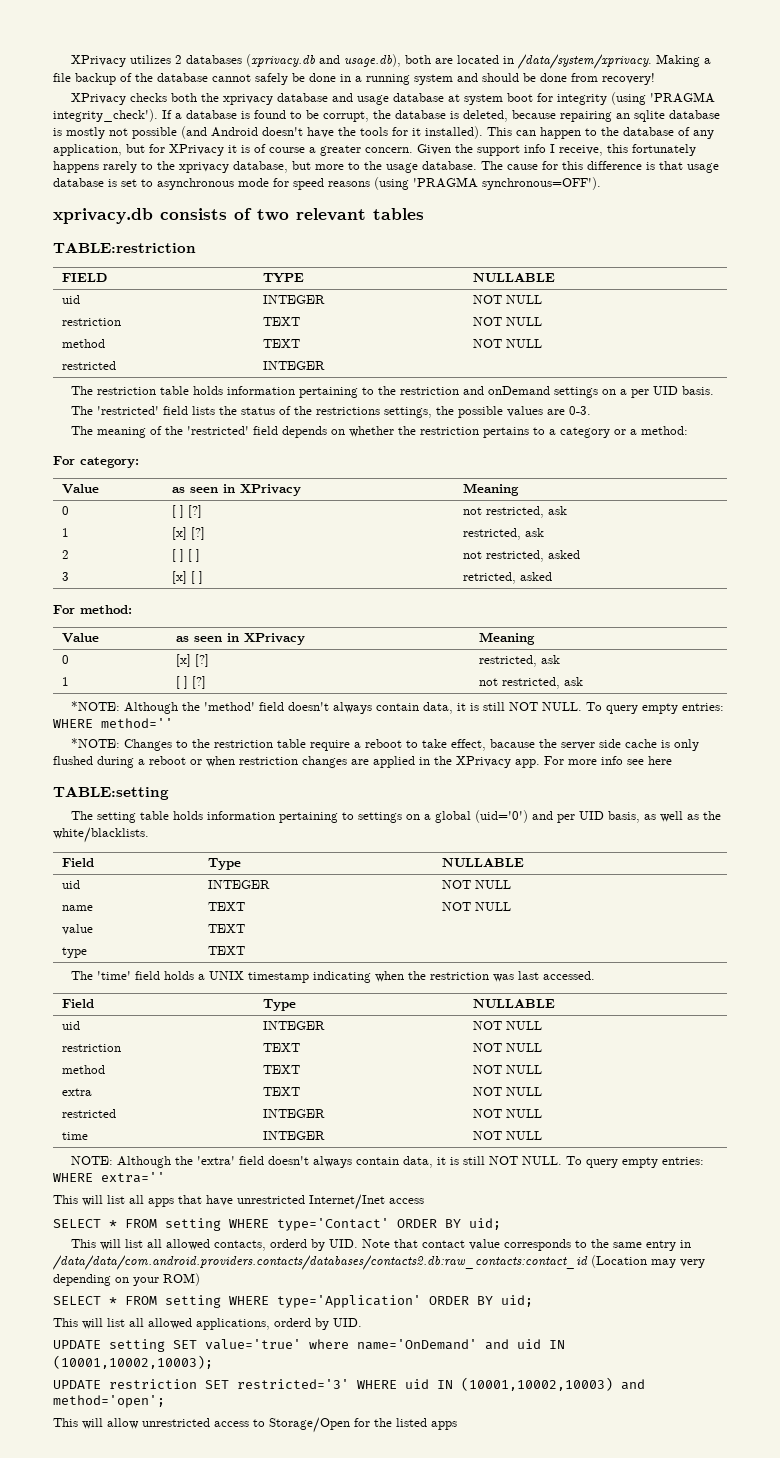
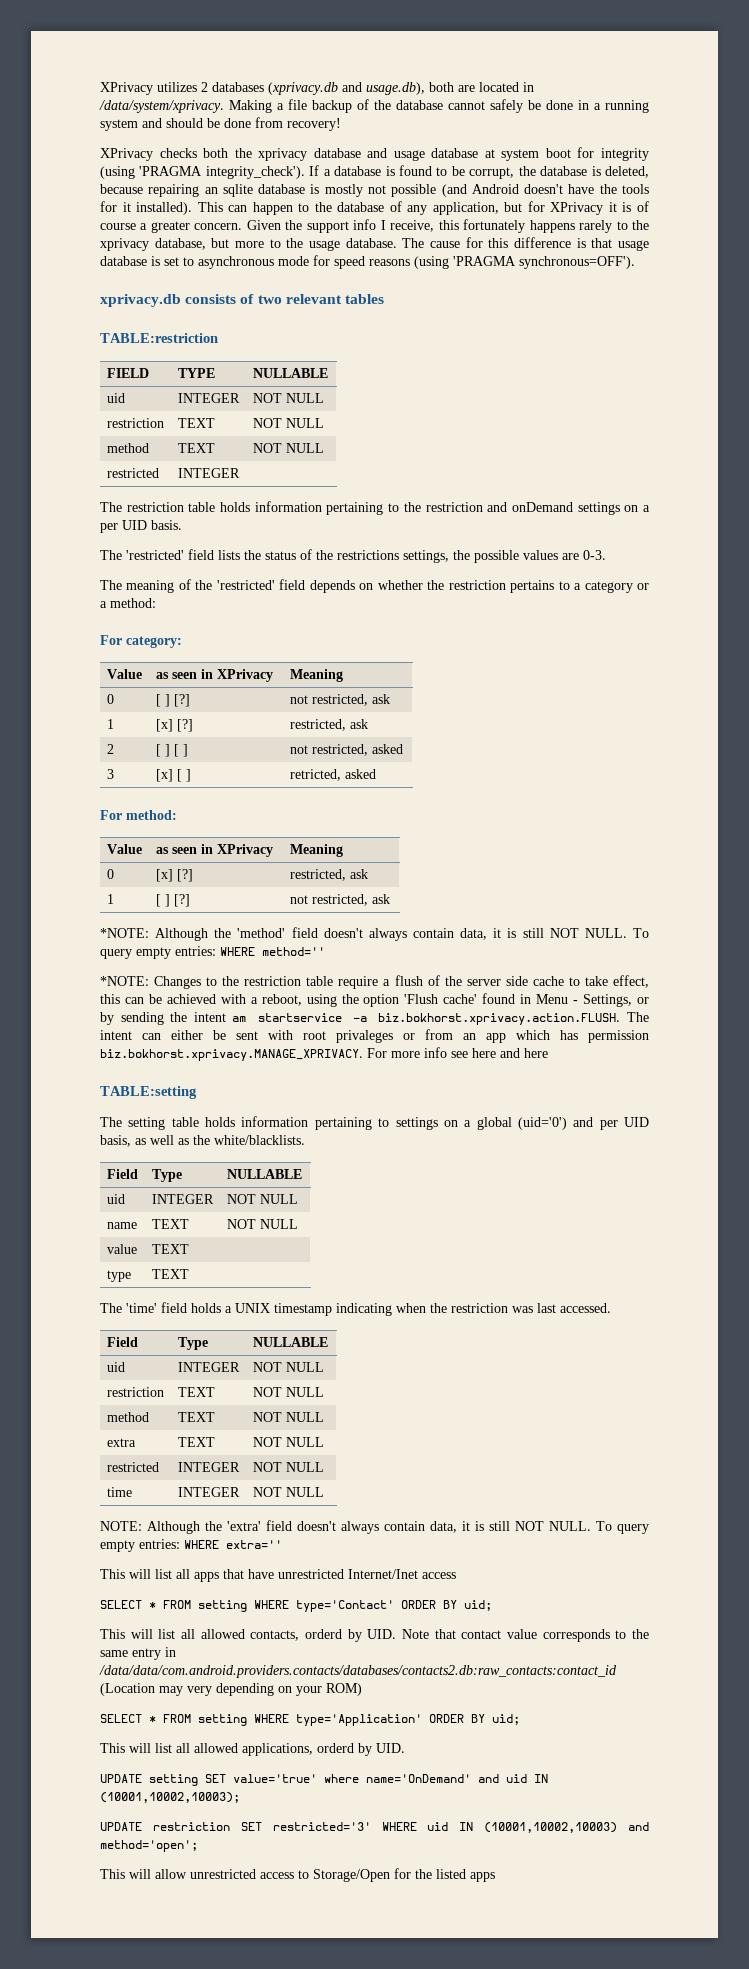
- *NOTE: Changes to the restriction table require a reboot to take effect, bacause the server side cache is only flushed during a reboot or when restriction changes are applied in the XPrivacy app. For more info see here
+ *NOTE: Changes to the restriction table require a flush of the server side cache to take effect, this can be achieved with a reboot, using the option 'Flush cache' found in Menu - Settings, or by sending the intent am startservice -a biz.bokhorst.xprivacy.action.FLUSH. The intent can either be sent with root privaleges or from an app which has permission biz.bokhorst.xprivacy.MANAGE_XPRIVACY. For more info see here and here

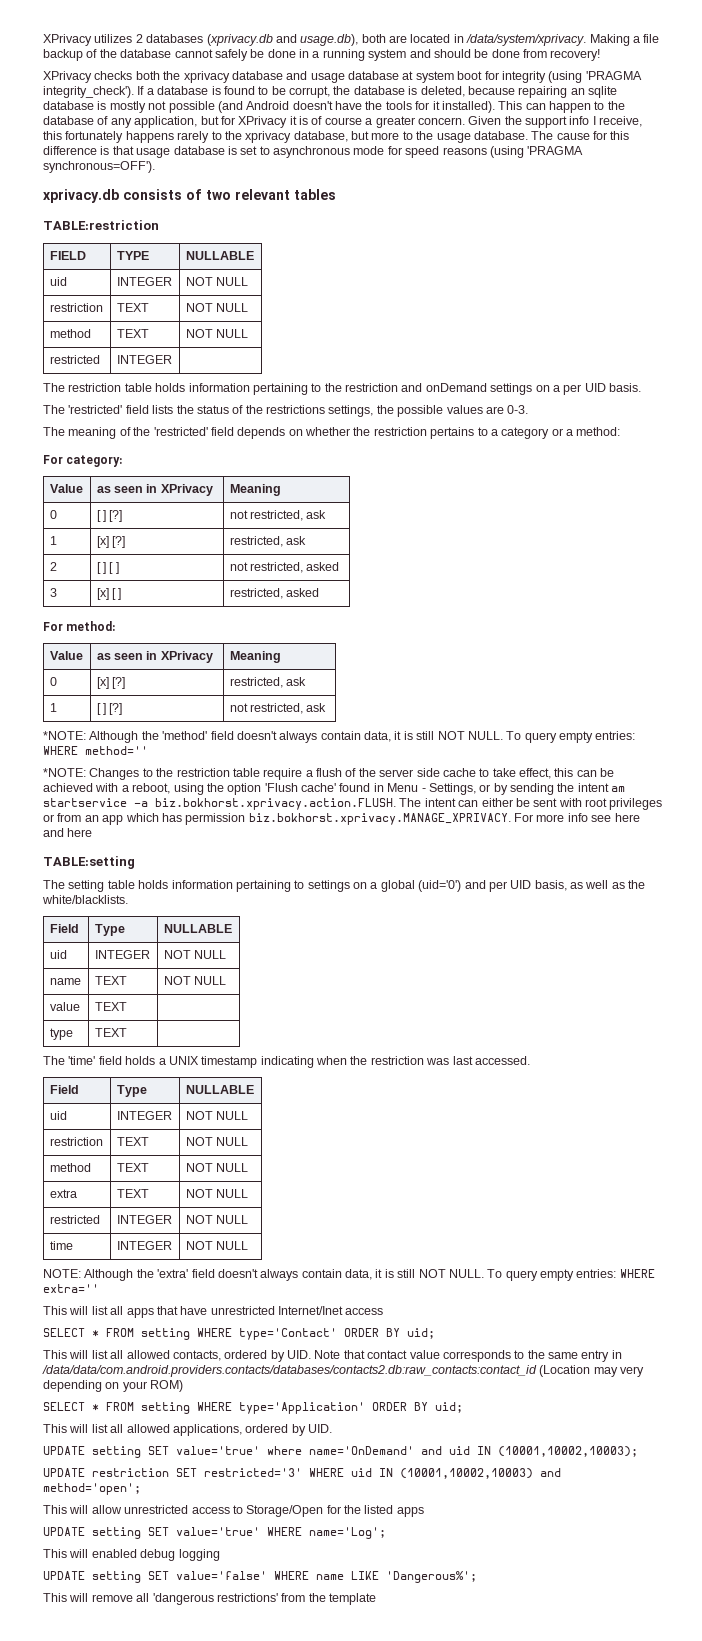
- 3 | [x] [ ] | retricted, asked
+ 3 | [x] [ ] | restricted, asked
- Changes to the restriction table require a flush of the server side cache to take effect, this can be achieved with a reboot, using the option 'Flush cache' found in Menu - Settings, or by sending the intent am startservice -a biz.bokhorst.xprivacy.action.FLUSH. The intent can either be sent with root privaleges or from an app which has permission biz.bokhorst.xprivacy.MANAGE_XPRIVACY. For more info see here and here
+ Changes to the restriction table require a flush of the server side cache to take effect, this can be achieved with a reboot, using the option 'Flush cache' found in Menu - Settings, or by sending the intent am startservice -a biz.bokhorst.xprivacy.action.FLUSH. The intent can either be sent with root privileges or from an app which has permission biz.bokhorst.xprivacy.MANAGE_XPRIVACY. For more info see here and here
- This will list all allowed contacts, orderd by UID. Note that contact value corresponds to the same entry in /data/data/com.android.providers.contacts/databases/contacts2.db:raw_contacts:contact_id (Location may very depending on your ROM)
+ This will list all allowed contacts, ordered by UID. Note that contact value corresponds to the same entry in /data/data/com.android.providers.contacts/databases/contacts2.db:raw_contacts:contact_id (Location may very depending on your ROM)
- This will list all allowed applications, orderd by UID.
+ This will list all allowed applications, ordered by UID.
+ UPDATE setting SET value='true' WHERE name='Log';
+ This will enabled debug logging
+ UPDATE setting SET value='false' WHERE name LIKE 'Dangerous%';
+ This will remove all 'dangerous restrictions' from the template

